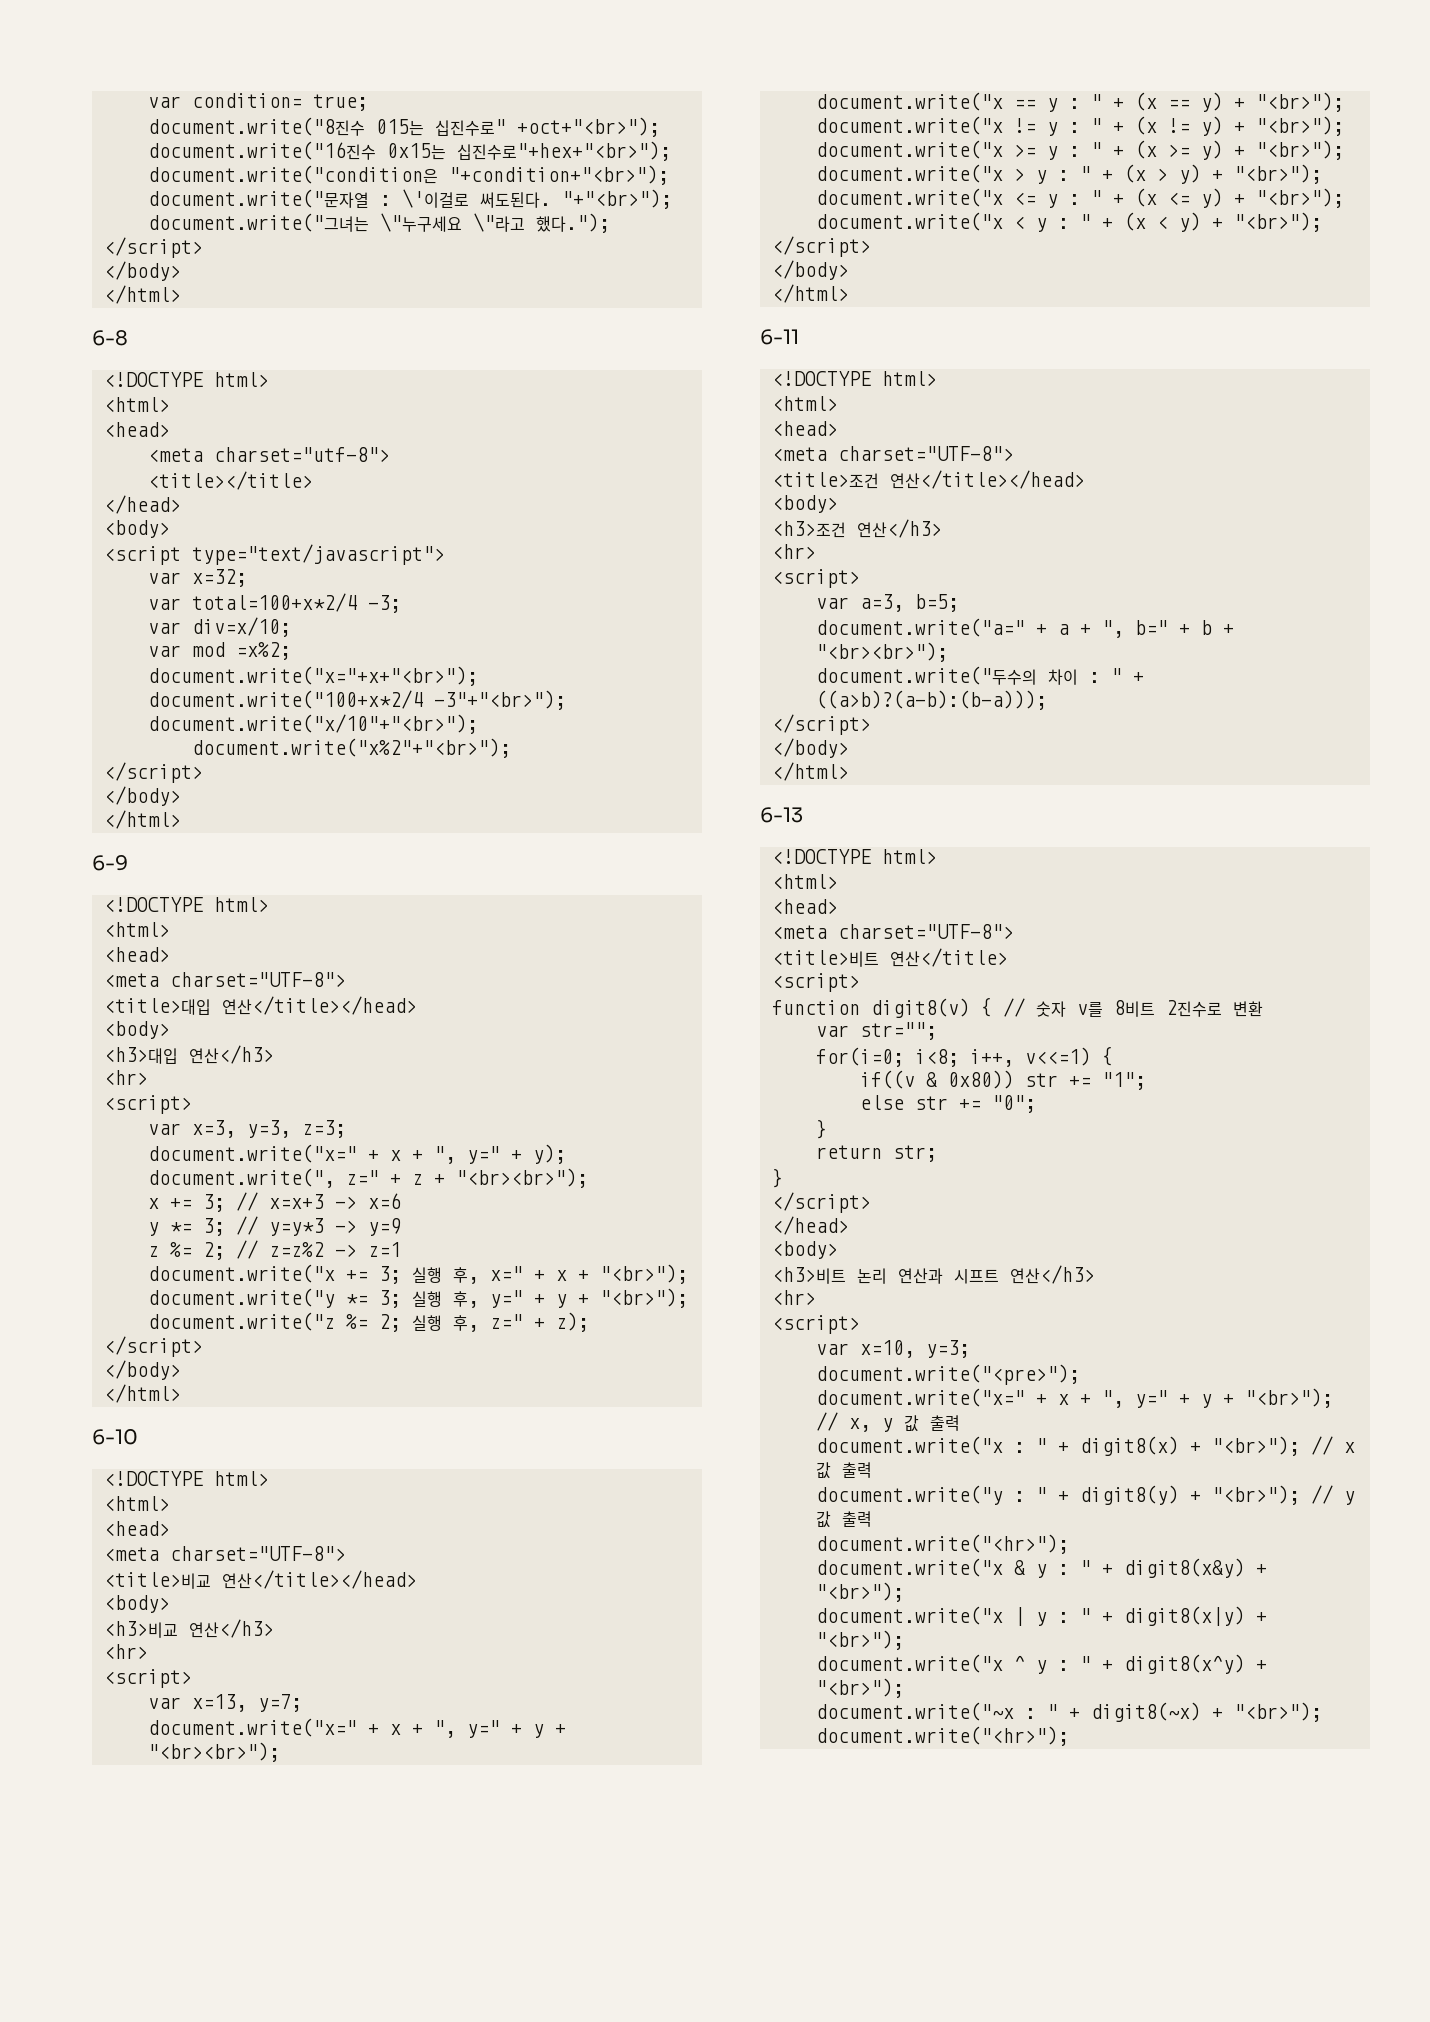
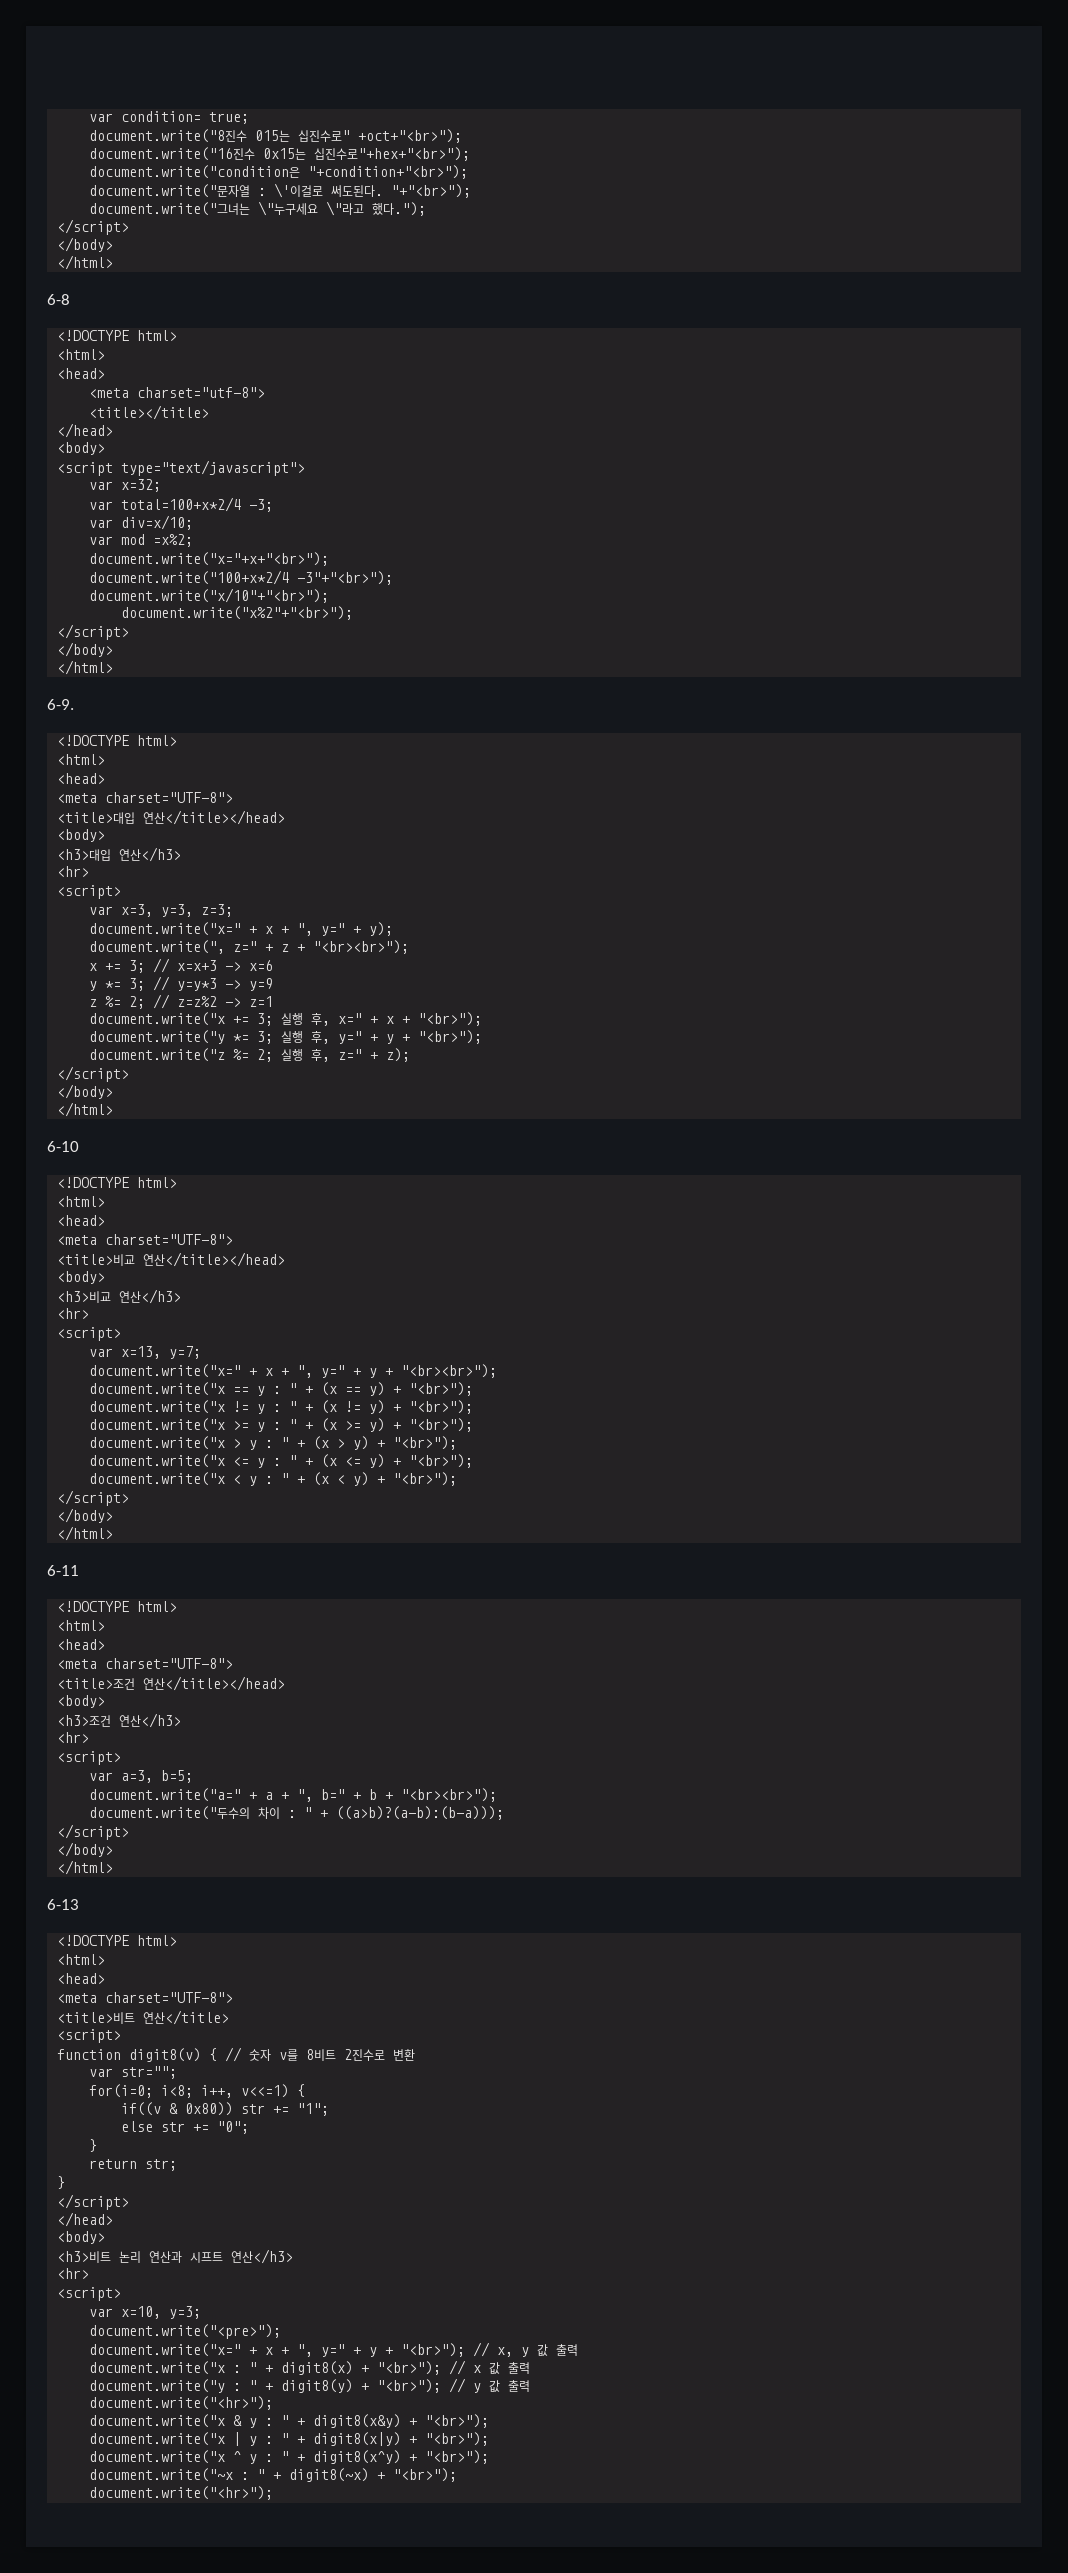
- 6-9
+ 6-9.

